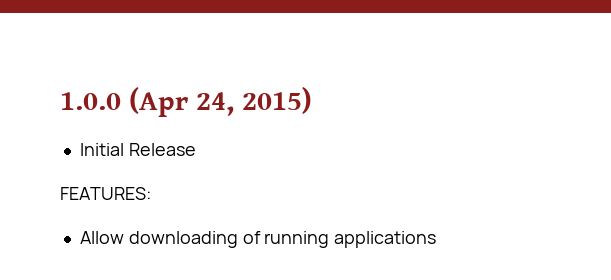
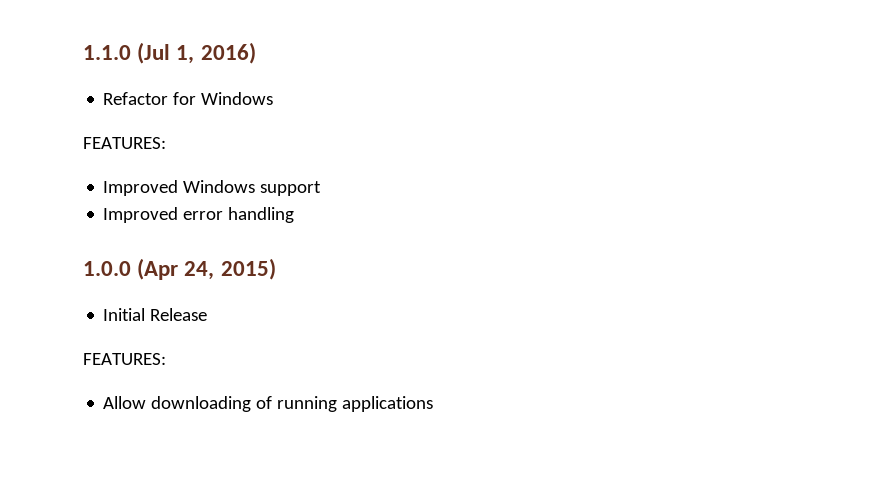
+ 1.1.0 (Jul 1, 2016)
+ Refactor for Windows
+ FEATURES:
+ Improved Windows support
+ Improved error handling

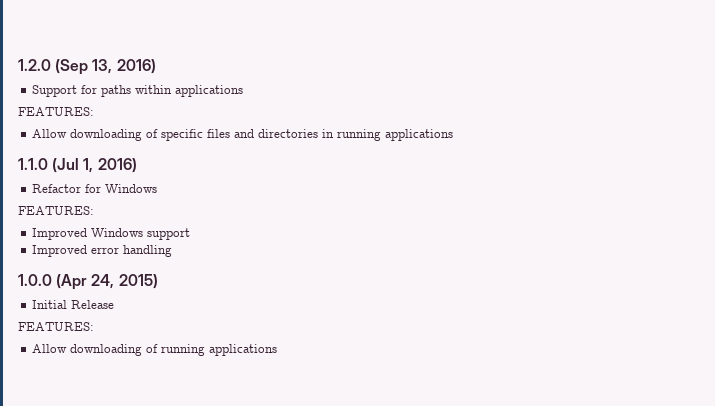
+ 1.2.0 (Sep 13, 2016)
+ Support for paths within applications
+ FEATURES:
+ Allow downloading of specific files and directories in running applications

